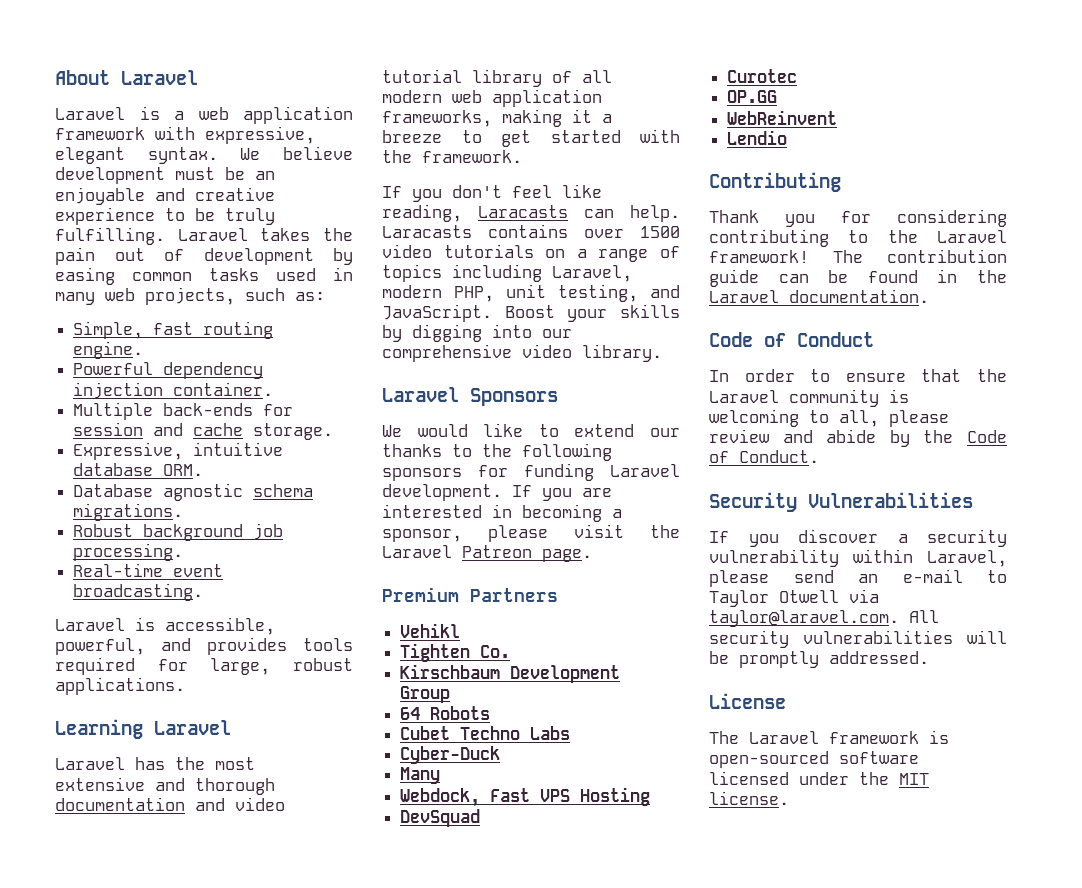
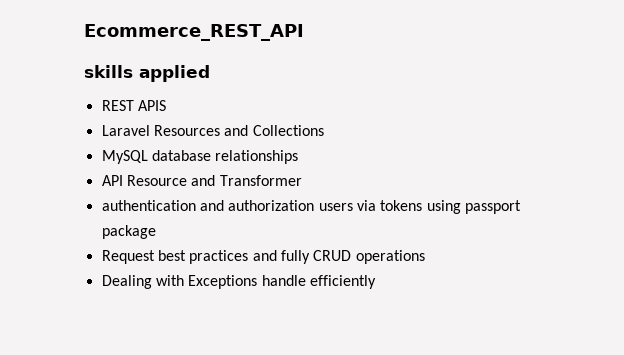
- About Laravel
- Laravel is a web application framework with expressive, elegant syntax. We believe development must be an enjoyable and creative experience to be truly fulfilling. Laravel takes the pain out of development by easing common tasks used in many web projects, such as:
- Simple, fast routing engine.
- Powerful dependency injection container.
- Multiple back-ends for session and cache storage.
- Expressive, intuitive database ORM.
- Database agnostic schema migrations.
- Robust background job processing.
- Real-time event broadcasting.
- Laravel is accessible, powerful, and provides tools required for large, robust applications.
- Learning Laravel
- Laravel has the most extensive and thorough documentation and video tutorial library of all modern web application frameworks, making it a breeze to get started with the framework.
- If you don't feel like reading, Laracasts can help. Laracasts contains over 1500 video tutorials on a range of topics including Laravel, modern PHP, unit testing, and JavaScript. Boost your skills by digging into our comprehensive video library.
- Laravel Sponsors
- We would like to extend our thanks to the following sponsors for funding Laravel development. If you are interested in becoming a sponsor, please visit the Laravel Patreon page.
- Premium Partners
- Vehikl
- Tighten Co.
- Kirschbaum Development Group
- 64 Robots
- Cubet Techno Labs
- Cyber-Duck
- Many
- Webdock, Fast VPS Hosting
- DevSquad
- Curotec
- OP.GG
- WebReinvent
- Lendio
- Contributing
- Thank you for considering contributing to the Laravel framework! The contribution guide can be found in the Laravel documentation.
- Code of Conduct
- In order to ensure that the Laravel community is welcoming to all, please review and abide by the Code of Conduct.
- Security Vulnerabilities
- If you discover a security vulnerability within Laravel, please send an e-mail to Taylor Otwell via taylor@laravel.com. All security vulnerabilities will be promptly addressed.
- License
- The Laravel framework is open-sourced software licensed under the MIT license.
+ Ecommerce_REST_API
+ skills applied
+ REST APIS
+ Laravel Resources and Collections
+ MySQL database relationships
+ API Resource and Transformer
+ authentication and authorization users via tokens using passport package
+ Request best practices and fully CRUD operations
+ Dealing with Exceptions handle efficiently

